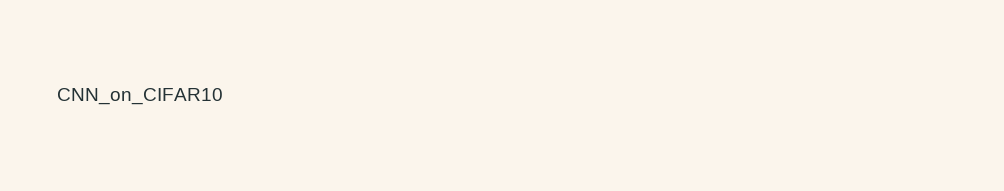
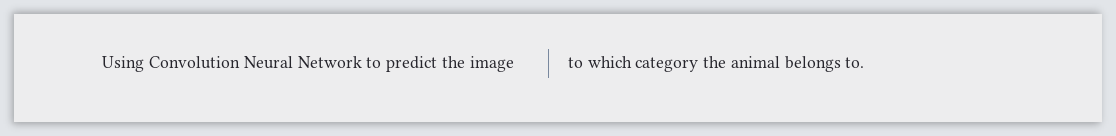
- CNN_on_CIFAR10
+ Using Convolution Neural Network to predict the image to which category the animal belongs to.

